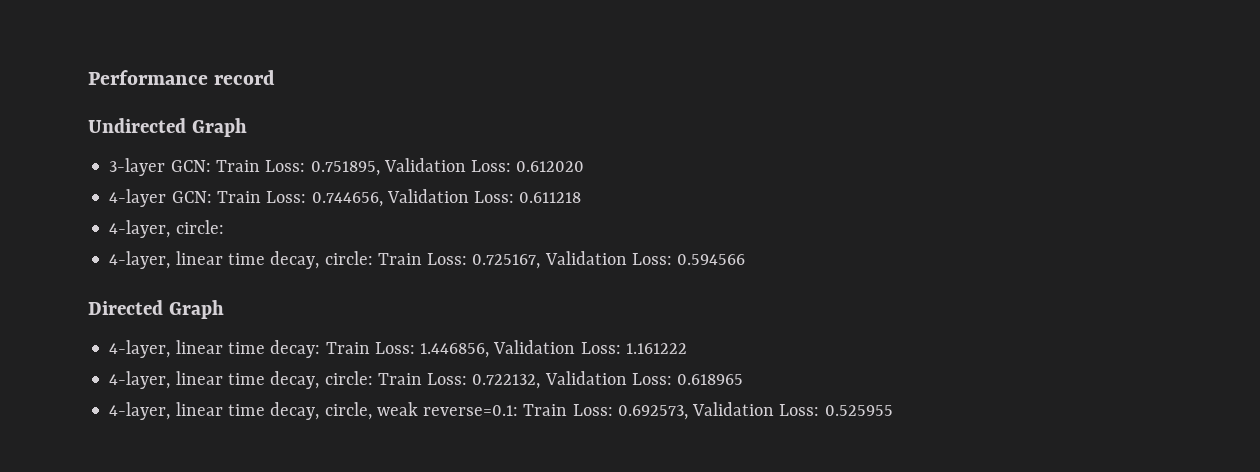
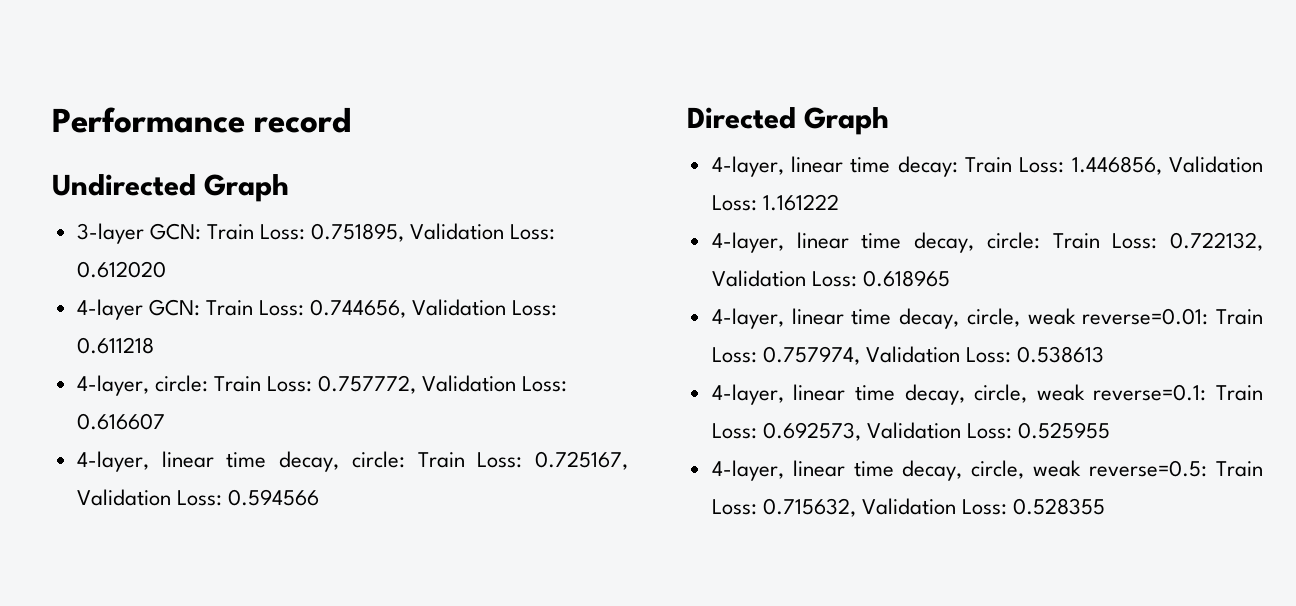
- 4-layer, circle:
+ 4-layer, circle: Train Loss: 0.757772, Validation Loss: 0.616607
+ 4-layer, linear time decay, circle, weak reverse=0.01: Train Loss: 0.757974, Validation Loss: 0.538613
+ 4-layer, linear time decay, circle, weak reverse=0.5: Train Loss: 0.715632, Validation Loss: 0.528355

